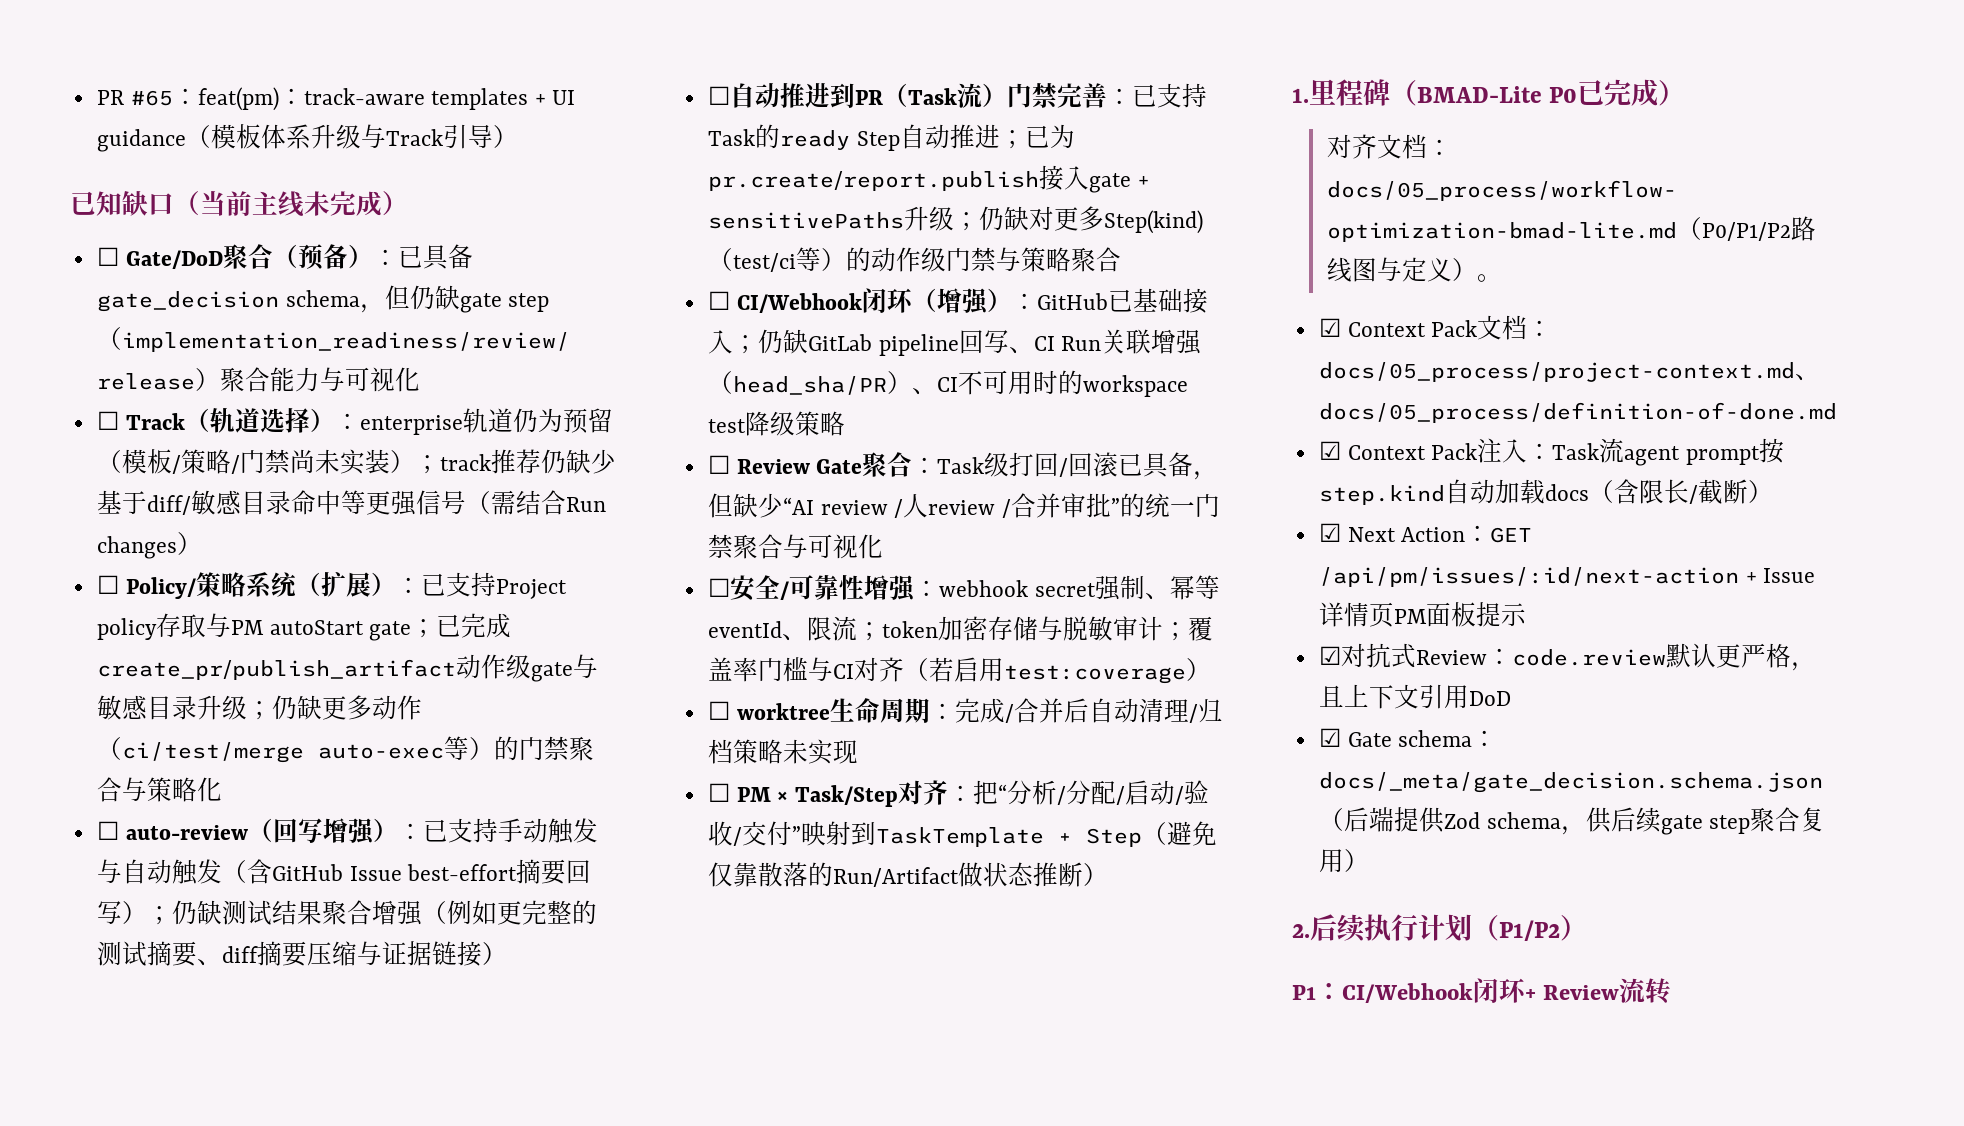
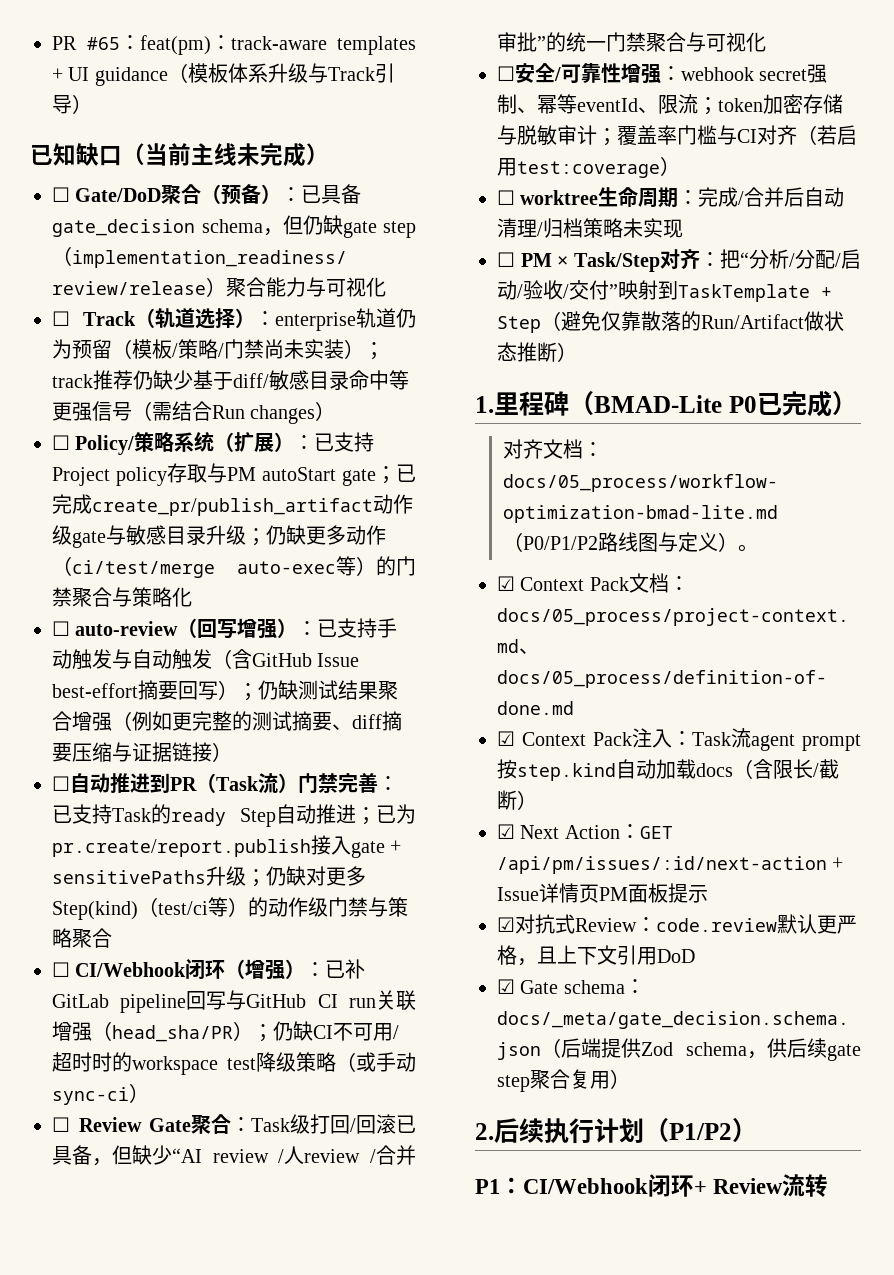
- ☐ CI/Webhook闭环（增强）：GitHub已基础接入；仍缺GitLab pipeline回写、CI Run关联增强（head_sha/PR）、CI不可用时的workspace test降级策略
+ ☐ CI/Webhook闭环（增强）：已补GitLab pipeline回写与GitHub CI run关联增强（head_sha/PR）；仍缺CI不可用/超时时的workspace test降级策略（或手动sync-ci）

